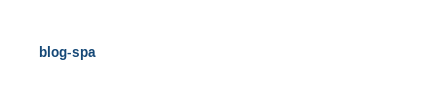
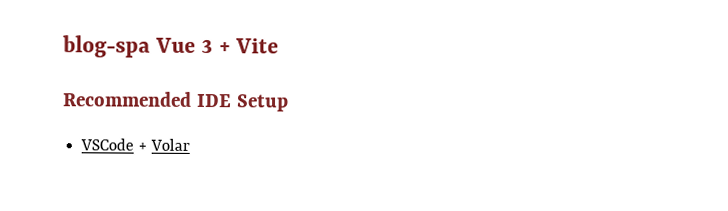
- blog-spa
+ blog-spa Vue 3 + Vite
+ Recommended IDE Setup
+ VSCode + Volar

